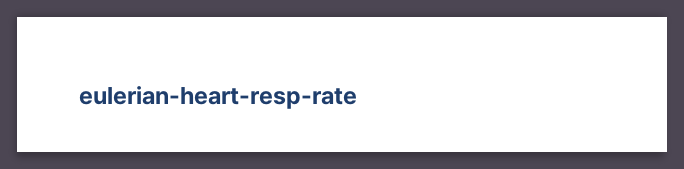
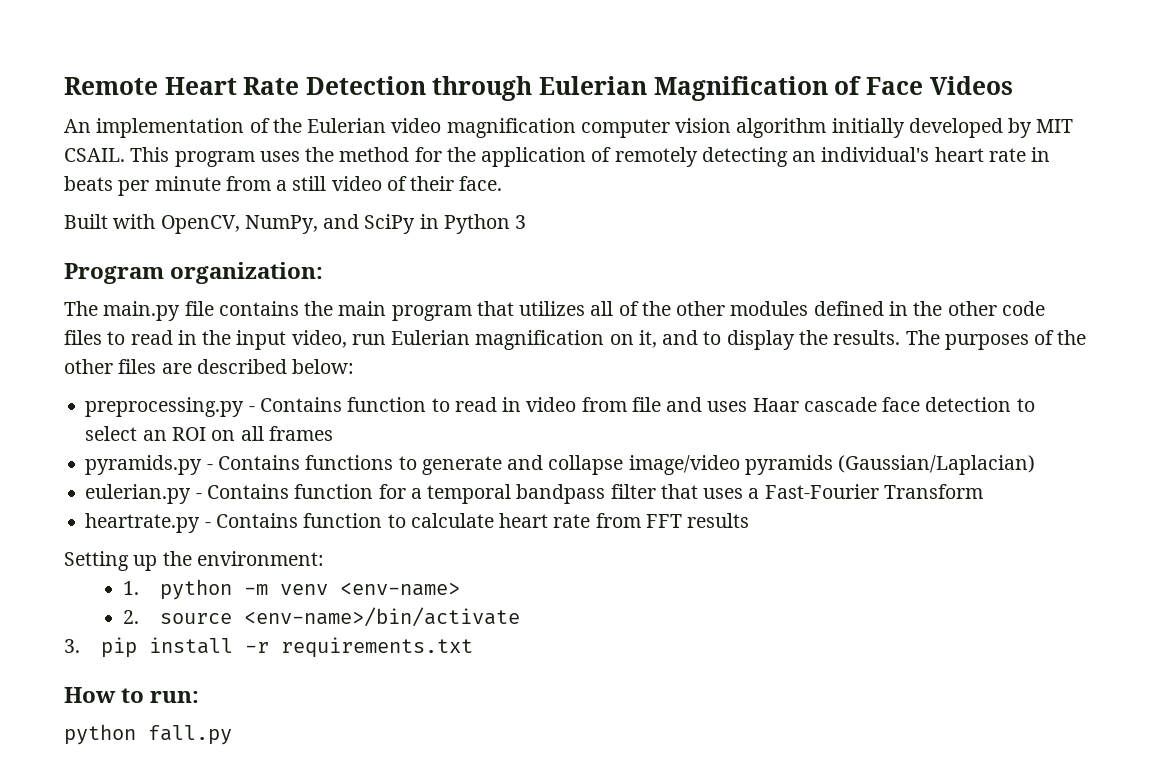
- eulerian-heart-resp-rate
+ Remote Heart Rate Detection through Eulerian Magnification of Face Videos
+ An implementation of the Eulerian video magnification computer vision algorithm initially developed by MIT CSAIL. This program uses the method for the application of remotely detecting an individual's heart rate in beats per minute from a still video of their face.
+ Built with OpenCV, NumPy, and SciPy in Python 3
+ Program organization:
+ The main.py file contains the main program that utilizes all of the other modules defined in the other code files to read in the input video, run Eulerian magnification on it, and to display the results. The purposes of the other files are described below:
+ preprocessing.py - Contains function to read in video from file and uses Haar cascade face detection to select an ROI on all frames
+ pyramids.py - Contains functions to generate and collapse image/video pyramids (Gaussian/Laplacian)
+ eulerian.py - Contains function for a temporal bandpass filter that uses a Fast-Fourier Transform
+ heartrate.py - Contains function to calculate heart rate from FFT results
+ Setting up the environment:
+ 1. python -m venv <env-name>
+ 2. source <env-name>/bin/activate
+ 3. pip install -r requirements.txt
+ How to run:
+ python fall.py

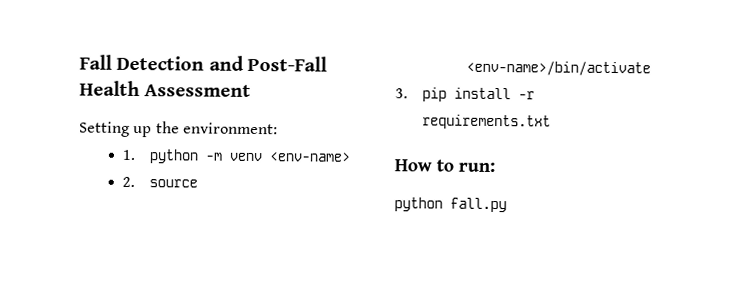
- Remote Heart Rate Detection through Eulerian Magnification of Face Videos
- An implementation of the Eulerian video magnification computer vision algorithm initially developed by MIT CSAIL. This program uses the method for the application of remotely detecting an individual's heart rate in beats per minute from a still video of their face.
- Built with OpenCV, NumPy, and SciPy in Python 3
- Program organization:
- The main.py file contains the main program that utilizes all of the other modules defined in the other code files to read in the input video, run Eulerian magnification on it, and to display the results. The purposes of the other files are described below:
- preprocessing.py - Contains function to read in video from file and uses Haar cascade face detection to select an ROI on all frames
- pyramids.py - Contains functions to generate and collapse image/video pyramids (Gaussian/Laplacian)
- eulerian.py - Contains function for a temporal bandpass filter that uses a Fast-Fourier Transform
- heartrate.py - Contains function to calculate heart rate from FFT results
+ Fall Detection and Post-Fall Health Assessment

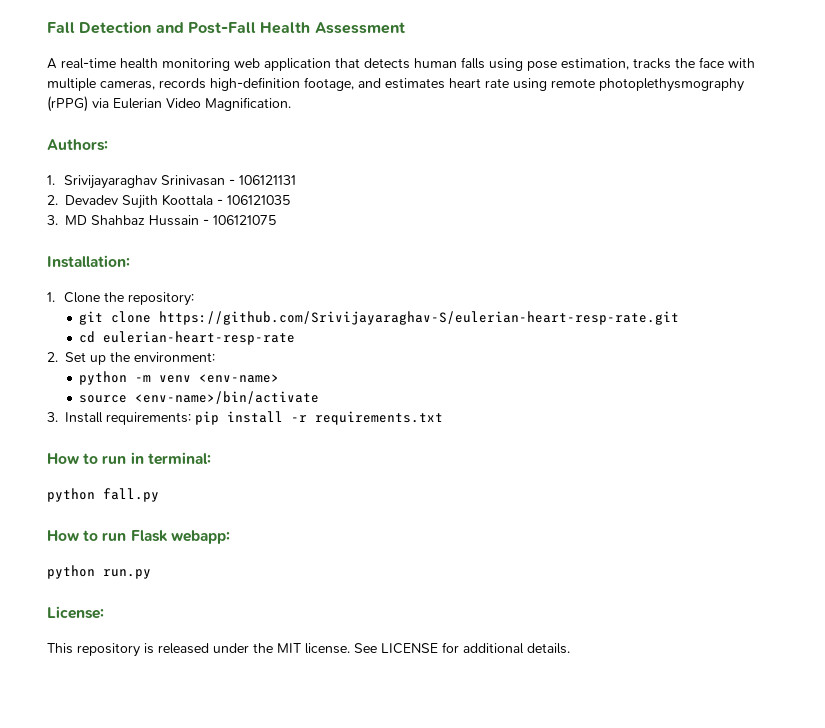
- Setting up the environment:
+ A real-time health monitoring web application that detects human falls using pose estimation, tracks the face with multiple cameras, records high-definition footage, and estimates heart rate using remote photoplethysmography (rPPG) via Eulerian Video Magnification.
+ Authors:
+ 1. Srivijayaraghav Srinivasan - 106121131
+ 2. Devadev Sujith Koottala - 106121035
+ 3. MD Shahbaz Hussain - 106121075
+ Installation:
+ 1. Clone the repository:
+ git clone https://github.com/Srivijayaraghav-S/eulerian-heart-resp-rate.git
+ cd eulerian-heart-resp-rate
+ 2. Set up the environment:
- 1. python -m venv <env-name>
+ python -m venv <env-name>
- 2. source <env-name>/bin/activate
+ source <env-name>/bin/activate
- 3. pip install -r requirements.txt
+ 3. Install requirements: pip install -r requirements.txt
- How to run:
+ How to run in terminal:
+ How to run Flask webapp:
+ python run.py
+ License:
+ This repository is released under the MIT license. See LICENSE for additional details.

